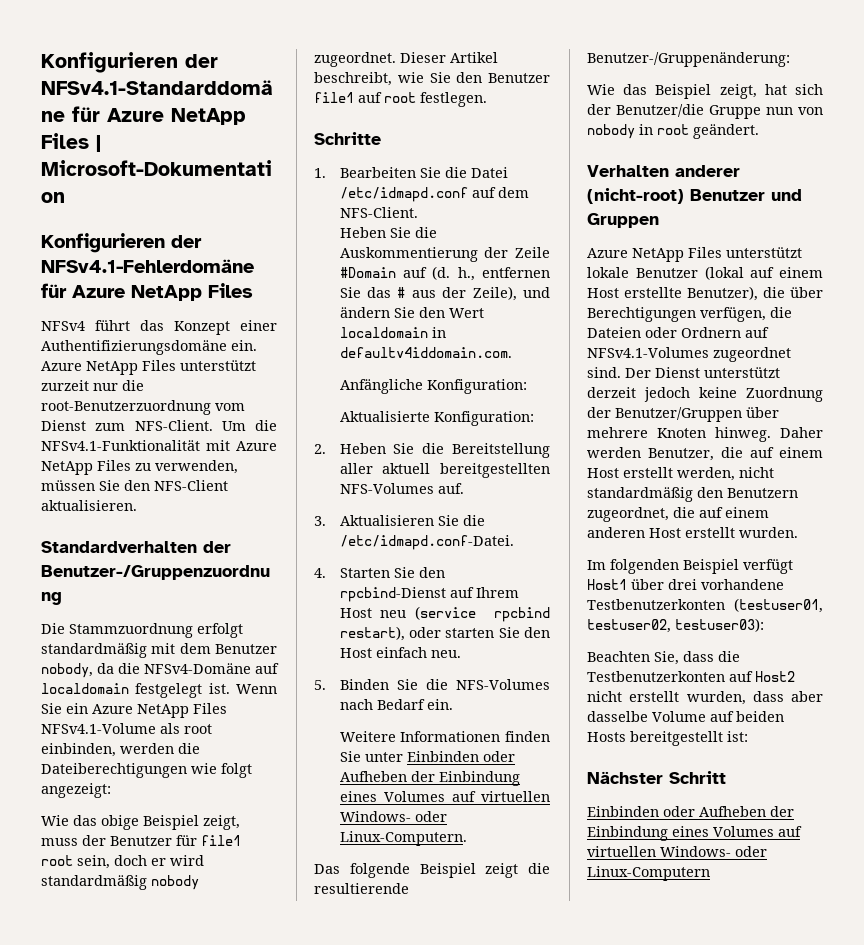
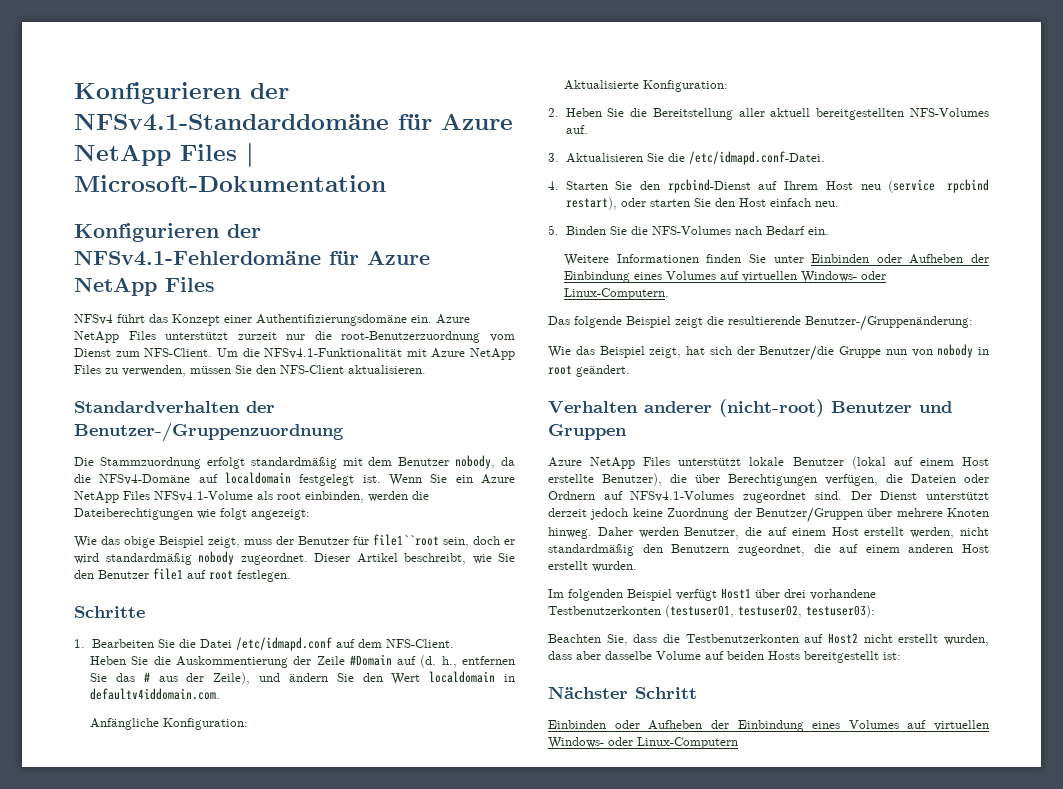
- Wie das obige Beispiel zeigt, muss der Benutzer für file1 root sein, doch er wird standardmäßig nobody zugeordnet.
+ Wie das obige Beispiel zeigt, muss der Benutzer für file1``root sein, doch er wird standardmäßig nobody zugeordnet.

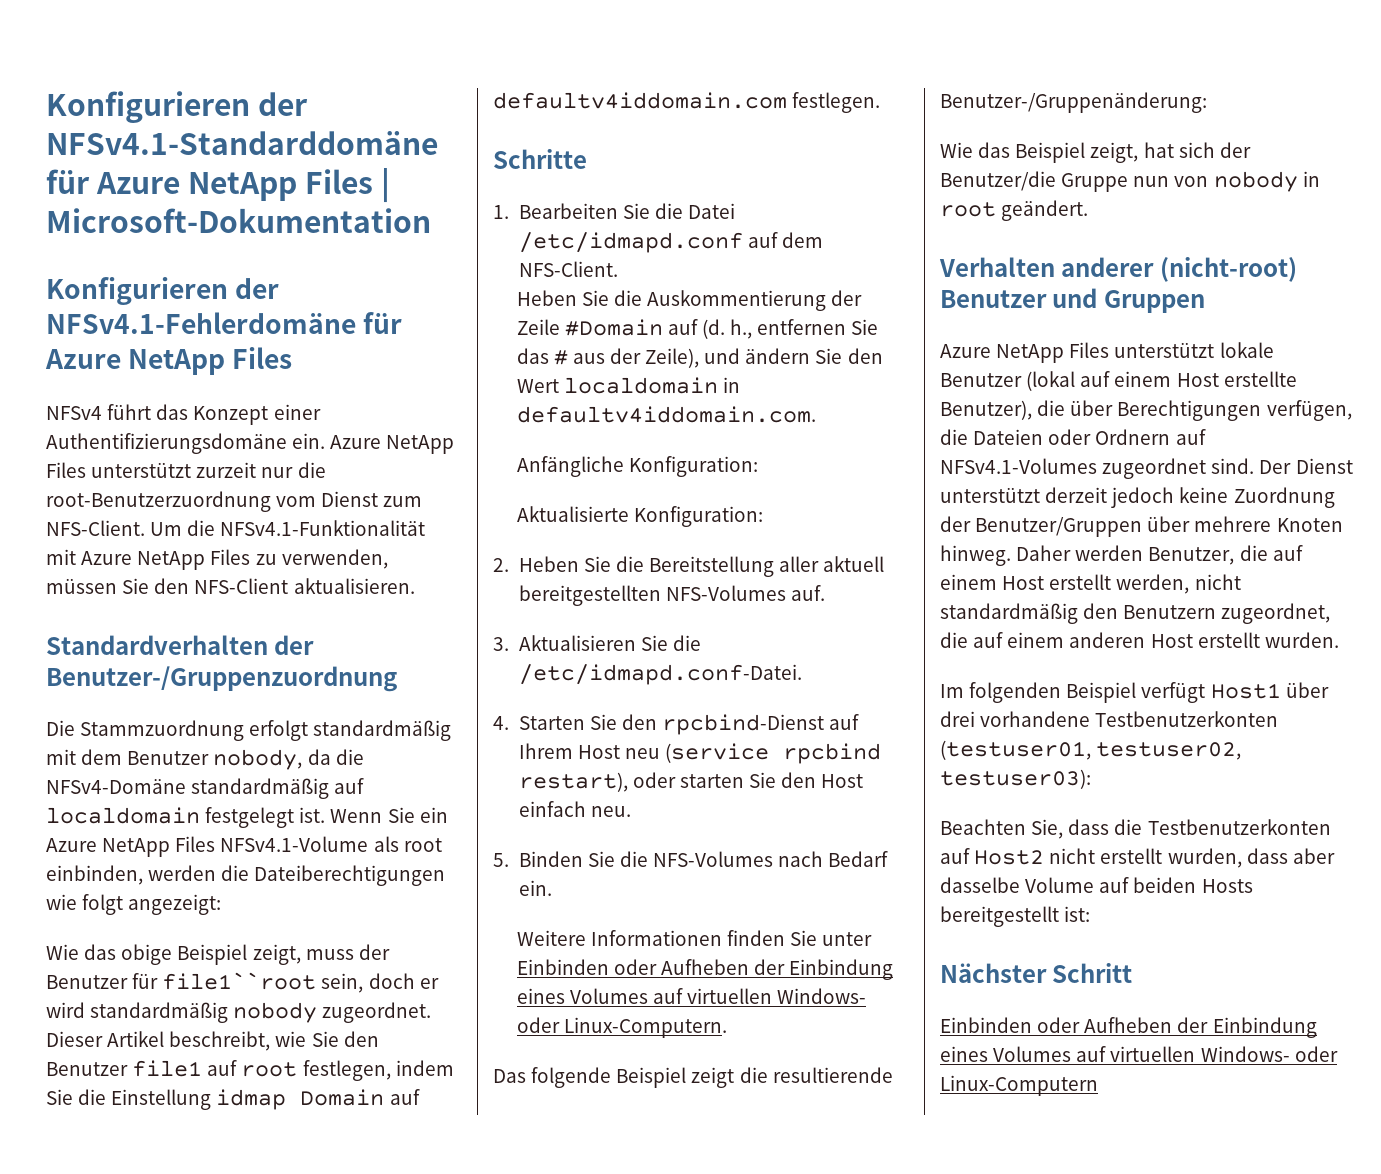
- Die Stammzuordnung erfolgt standardmäßig mit dem Benutzer nobody, da die NFSv4-Domäne auf localdomain festgelegt ist.
+ Die Stammzuordnung erfolgt standardmäßig mit dem Benutzer nobody, da die NFSv4-Domäne standardmäßig auf localdomain festgelegt ist.
- Dieser Artikel beschreibt, wie Sie den Benutzer file1 auf root festlegen.
+ Dieser Artikel beschreibt, wie Sie den Benutzer file1 auf root festlegen, indem Sie die Einstellung idmap Domain auf defaultv4iddomain.com festlegen.

